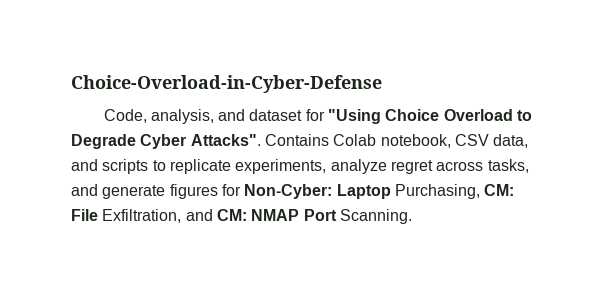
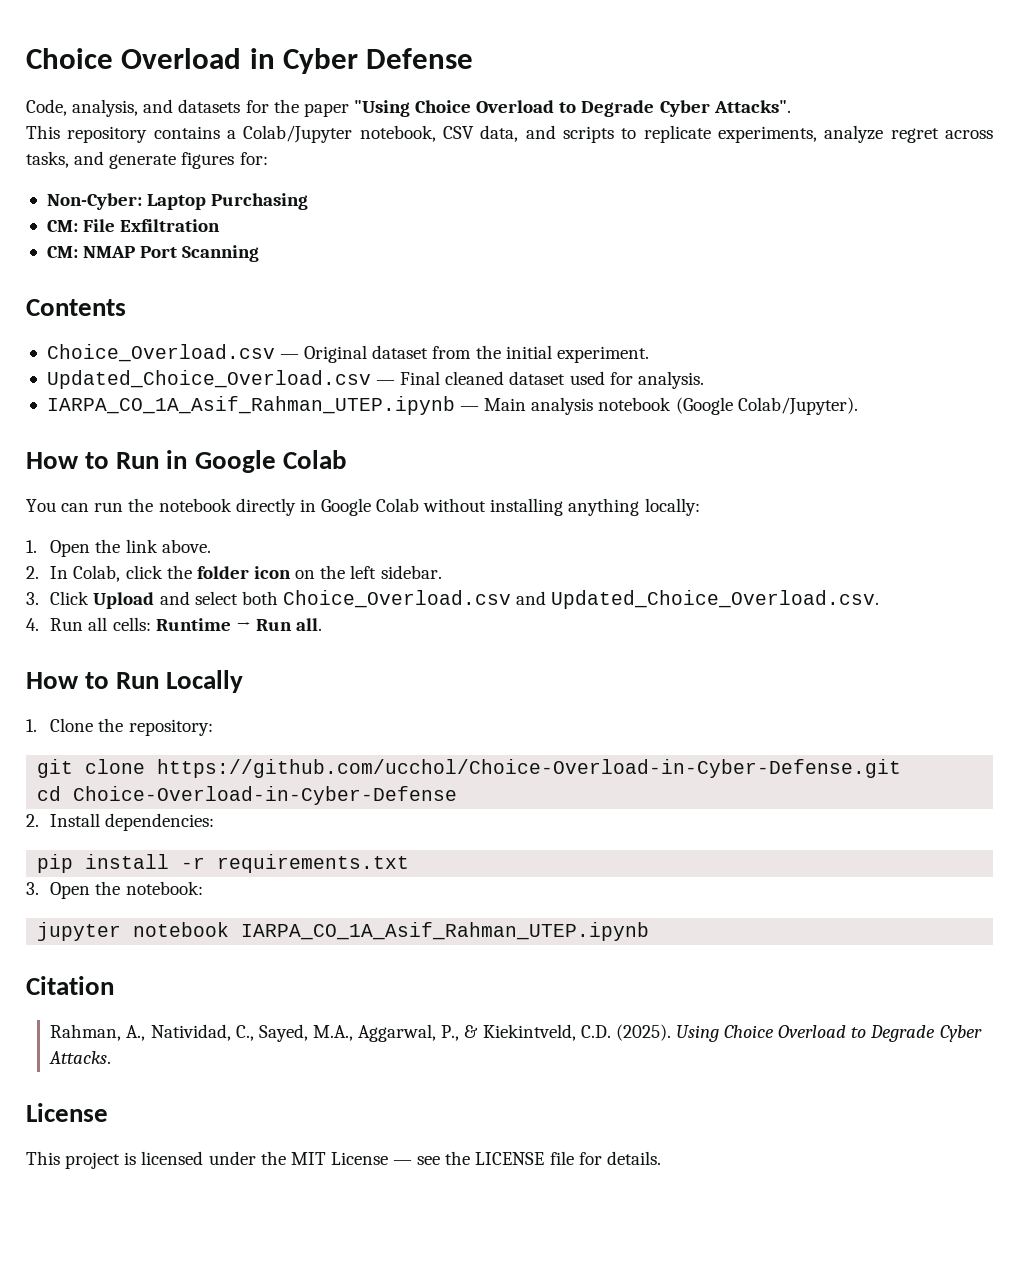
- Choice-Overload-in-Cyber-Defense
+ Choice Overload in Cyber Defense
- Code, analysis, and dataset for "Using Choice Overload to Degrade Cyber Attacks". Contains Colab notebook, CSV data, and scripts to replicate experiments, analyze regret across tasks, and generate figures for Non-Cyber: Laptop Purchasing, CM: File Exfiltration, and CM: NMAP Port Scanning.
+ Code, analysis, and datasets for the paper "Using Choice Overload to Degrade Cyber Attacks".
+ This repository contains a Colab/Jupyter notebook, CSV data, and scripts to replicate experiments, analyze regret across tasks, and generate figures for:
+ Non-Cyber: Laptop Purchasing
+ CM: File Exfiltration
+ CM: NMAP Port Scanning
+ Contents
+ Choice_Overload.csv — Original dataset from the initial experiment.
+ Updated_Choice_Overload.csv — Final cleaned dataset used for analysis.
+ IARPA_CO_1A_Asif_Rahman_UTEP.ipynb — Main analysis notebook (Google Colab/Jupyter).
+ How to Run in Google Colab
+ You can run the notebook directly in Google Colab without installing anything locally:
+ 1. Open the link above.
+ 2. In Colab, click the folder icon on the left sidebar.
+ 3. Click Upload and select both Choice_Overload.csv and Updated_Choice_Overload.csv.
+ 4. Run all cells: Runtime → Run all.
+ How to Run Locally
+ 1. Clone the repository:
+ git clone https://github.com/ucchol/Choice-Overload-in-Cyber-Defense.git
+ cd Choice-Overload-in-Cyber-Defense
+ 2. Install dependencies:
+ pip install -r requirements.txt
+ 3. Open the notebook:
+ jupyter notebook IARPA_CO_1A_Asif_Rahman_UTEP.ipynb
+ Citation
+ Rahman, A., Natividad, C., Sayed, M.A., Aggarwal, P., & Kiekintveld, C.D. (2025). Using Choice Overload to Degrade Cyber Attacks.
+ License
+ This project is licensed under the MIT License — see the LICENSE file for details.

